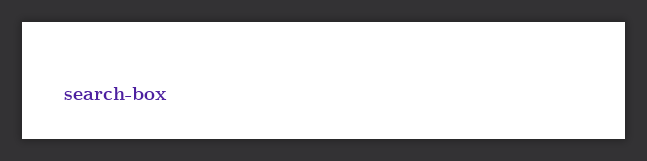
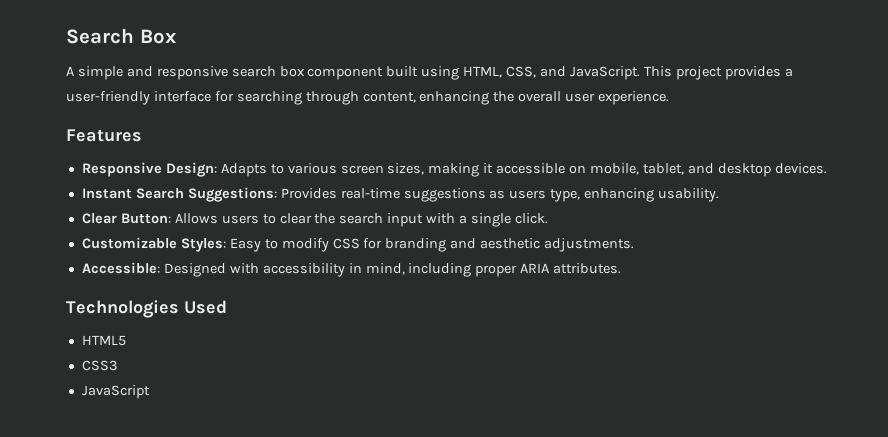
- search-box
+ Search Box
+ A simple and responsive search box component built using HTML, CSS, and JavaScript. This project provides a user-friendly interface for searching through content, enhancing the overall user experience.
+ Features
+ Responsive Design: Adapts to various screen sizes, making it accessible on mobile, tablet, and desktop devices.
+ Instant Search Suggestions: Provides real-time suggestions as users type, enhancing usability.
+ Clear Button: Allows users to clear the search input with a single click.
+ Customizable Styles: Easy to modify CSS for branding and aesthetic adjustments.
+ Accessible: Designed with accessibility in mind, including proper ARIA attributes.
+ Technologies Used
+ HTML5
+ CSS3
+ JavaScript

